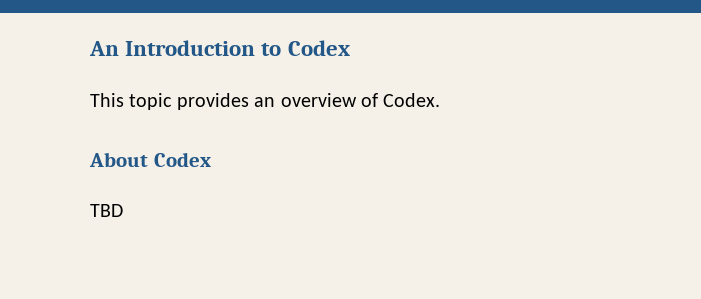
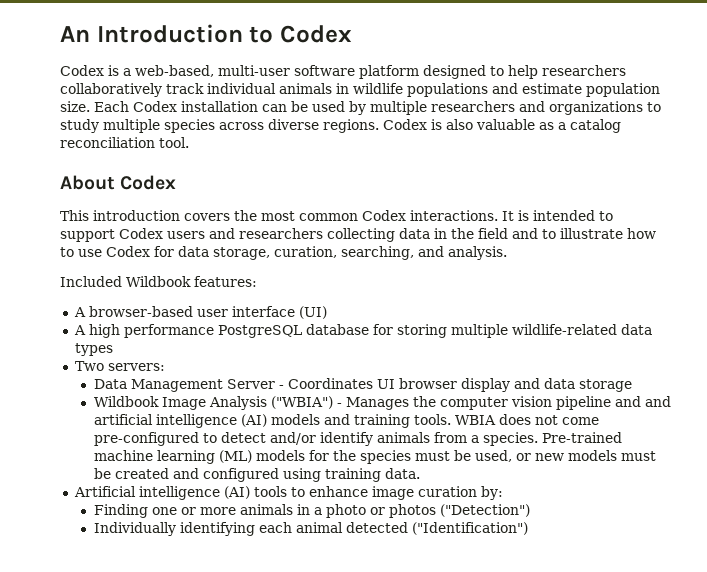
- This topic provides an overview of Codex.
+ Codex is a web-based, multi-user software platform designed to help researchers collaboratively track individual animals in wildlife populations and estimate population size. Each Codex installation can be used by multiple researchers and organizations to study multiple species across diverse regions. Codex is also valuable as a catalog reconciliation tool.
  About Codex
- TBD
+ This introduction covers the most common Codex interactions. It is intended to support Codex users and researchers collecting data in the field and to illustrate how to use Codex for data storage, curation, searching, and analysis.
+ Included Wildbook features:
+ A browser-based user interface (UI)
+ A high performance PostgreSQL database for storing multiple wildlife-related data types
+ Two servers:
+ Data Management Server - Coordinates UI browser display and data storage
+ Wildbook Image Analysis ("WBIA") - Manages the computer vision pipeline and and artificial intelligence (AI) models and training tools. WBIA does not come pre-configured to detect and/or identify animals from a species. Pre-trained machine learning (ML) models for the species must be used, or new models must be created and configured using training data.
+ Artificial intelligence (AI) tools to enhance image curation by:
+ Finding one or more animals in a photo or photos ("Detection")
+ Individually identifying each animal detected ("Identification")

